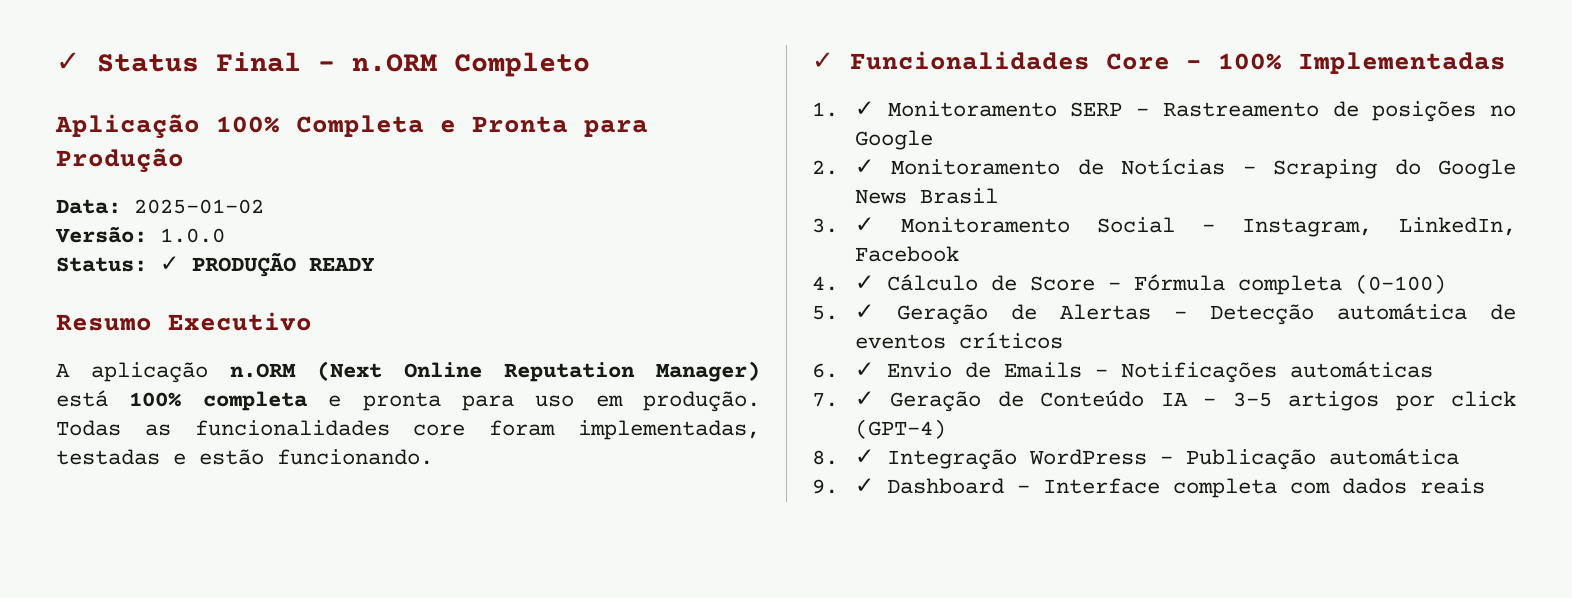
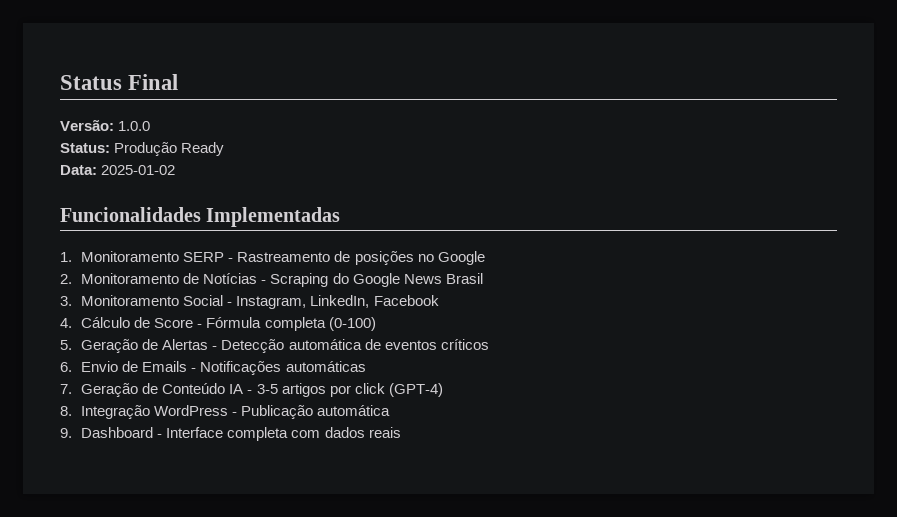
- ✓ Status Final - n.ORM Completo
- Aplicação 100% Completa e Pronta para Produção
+ Status Final
+ Versão: 1.0.0
+ Status: Produção Ready
  Data: 2025-01-02
- Versão: 1.0.0
- Status: ✓ PRODUÇÃO READY
- Resumo Executivo
- A aplicação n.ORM (Next Online Reputation Manager) está 100% completa e pronta para uso em produção. Todas as funcionalidades core foram implementadas, testadas e estão funcionando.
- ✓ Funcionalidades Core - 100% Implementadas
+ Funcionalidades Implementadas
- 1. ✓ Monitoramento SERP - Rastreamento de posições no Google
+ 1. Monitoramento SERP - Rastreamento de posições no Google
- 2. ✓ Monitoramento de Notícias - Scraping do Google News Brasil
+ 2. Monitoramento de Notícias - Scraping do Google News Brasil
- 3. ✓ Monitoramento Social - Instagram, LinkedIn, Facebook
+ 3. Monitoramento Social - Instagram, LinkedIn, Facebook
- 4. ✓ Cálculo de Score - Fórmula completa (0-100)
+ 4. Cálculo de Score - Fórmula completa (0-100)
- 5. ✓ Geração de Alertas - Detecção automática de eventos críticos
+ 5. Geração de Alertas - Detecção automática de eventos críticos
- 6. ✓ Envio de Emails - Notificações automáticas
+ 6. Envio de Emails - Notificações automáticas
- 7. ✓ Geração de Conteúdo IA - 3-5 artigos por click (GPT-4)
+ 7. Geração de Conteúdo IA - 3-5 artigos por click (GPT-4)
- 8. ✓ Integração WordPress - Publicação automática
+ 8. Integração WordPress - Publicação automática
- 9. ✓ Dashboard - Interface completa com dados reais
+ 9. Dashboard - Interface completa com dados reais

